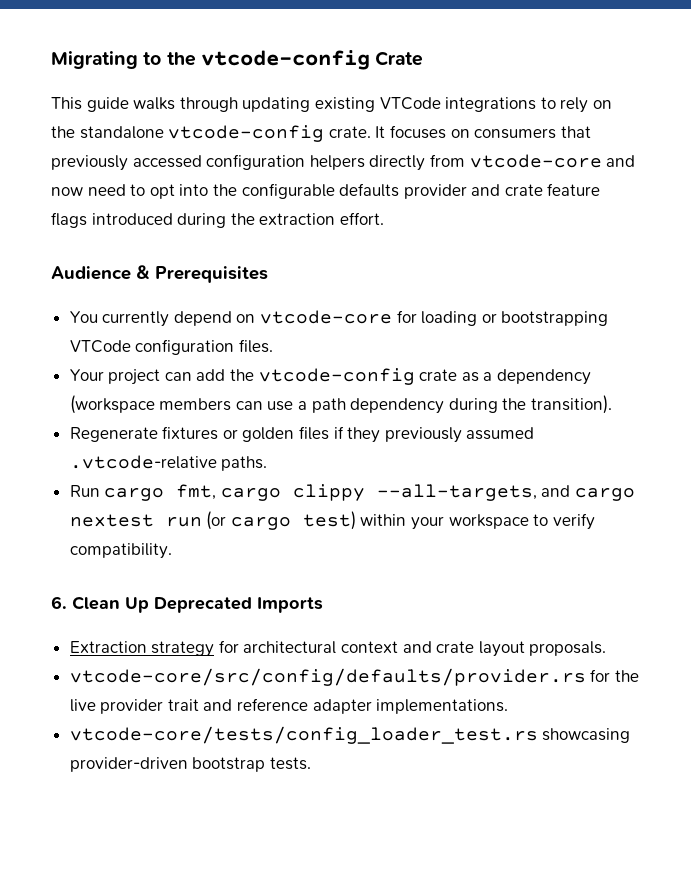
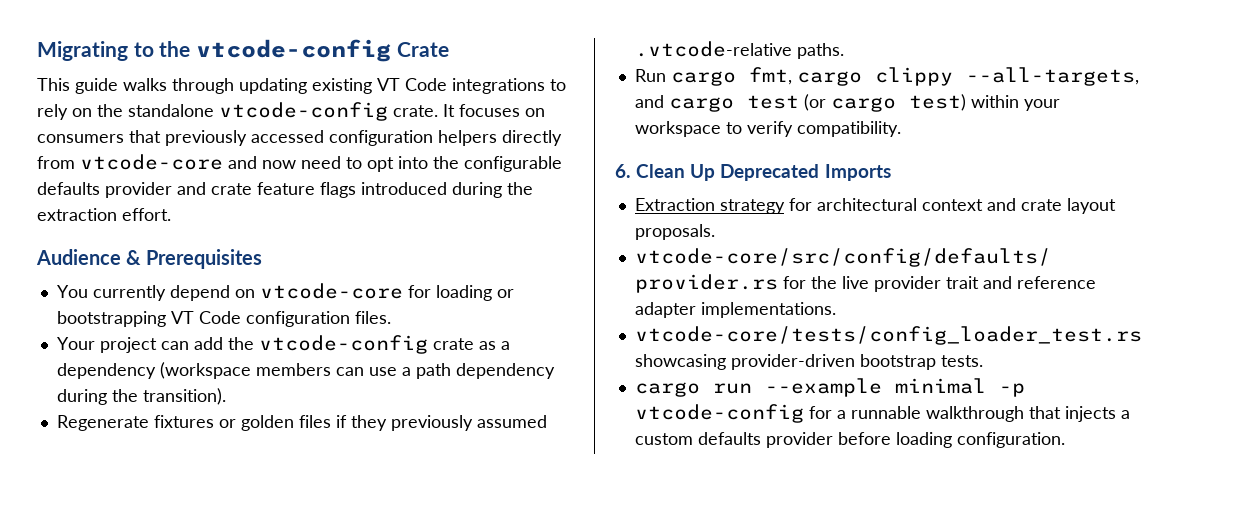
- This guide walks through updating existing VTCode integrations to rely on the standalone vtcode-config crate.
+ This guide walks through updating existing VT Code integrations to rely on the standalone vtcode-config crate.
- You currently depend on vtcode-core for loading or bootstrapping VTCode configuration files.
+ You currently depend on vtcode-core for loading or bootstrapping VT Code configuration files.
- Run cargo fmt, cargo clippy --all-targets, and cargo nextest run (or cargo test) within your workspace to verify compatibility.
+ Run cargo fmt, cargo clippy --all-targets, and cargo test (or cargo test) within your workspace to verify compatibility.
+ cargo run --example minimal -p vtcode-config for a runnable walkthrough that injects a custom defaults provider before loading configuration.

